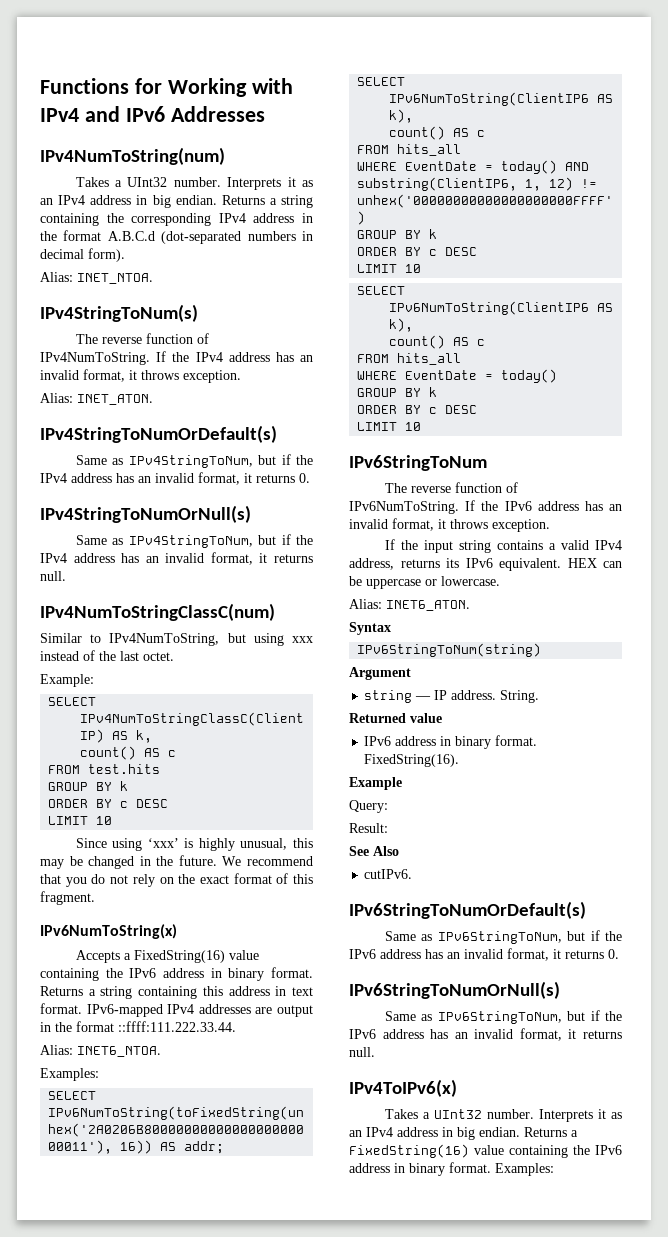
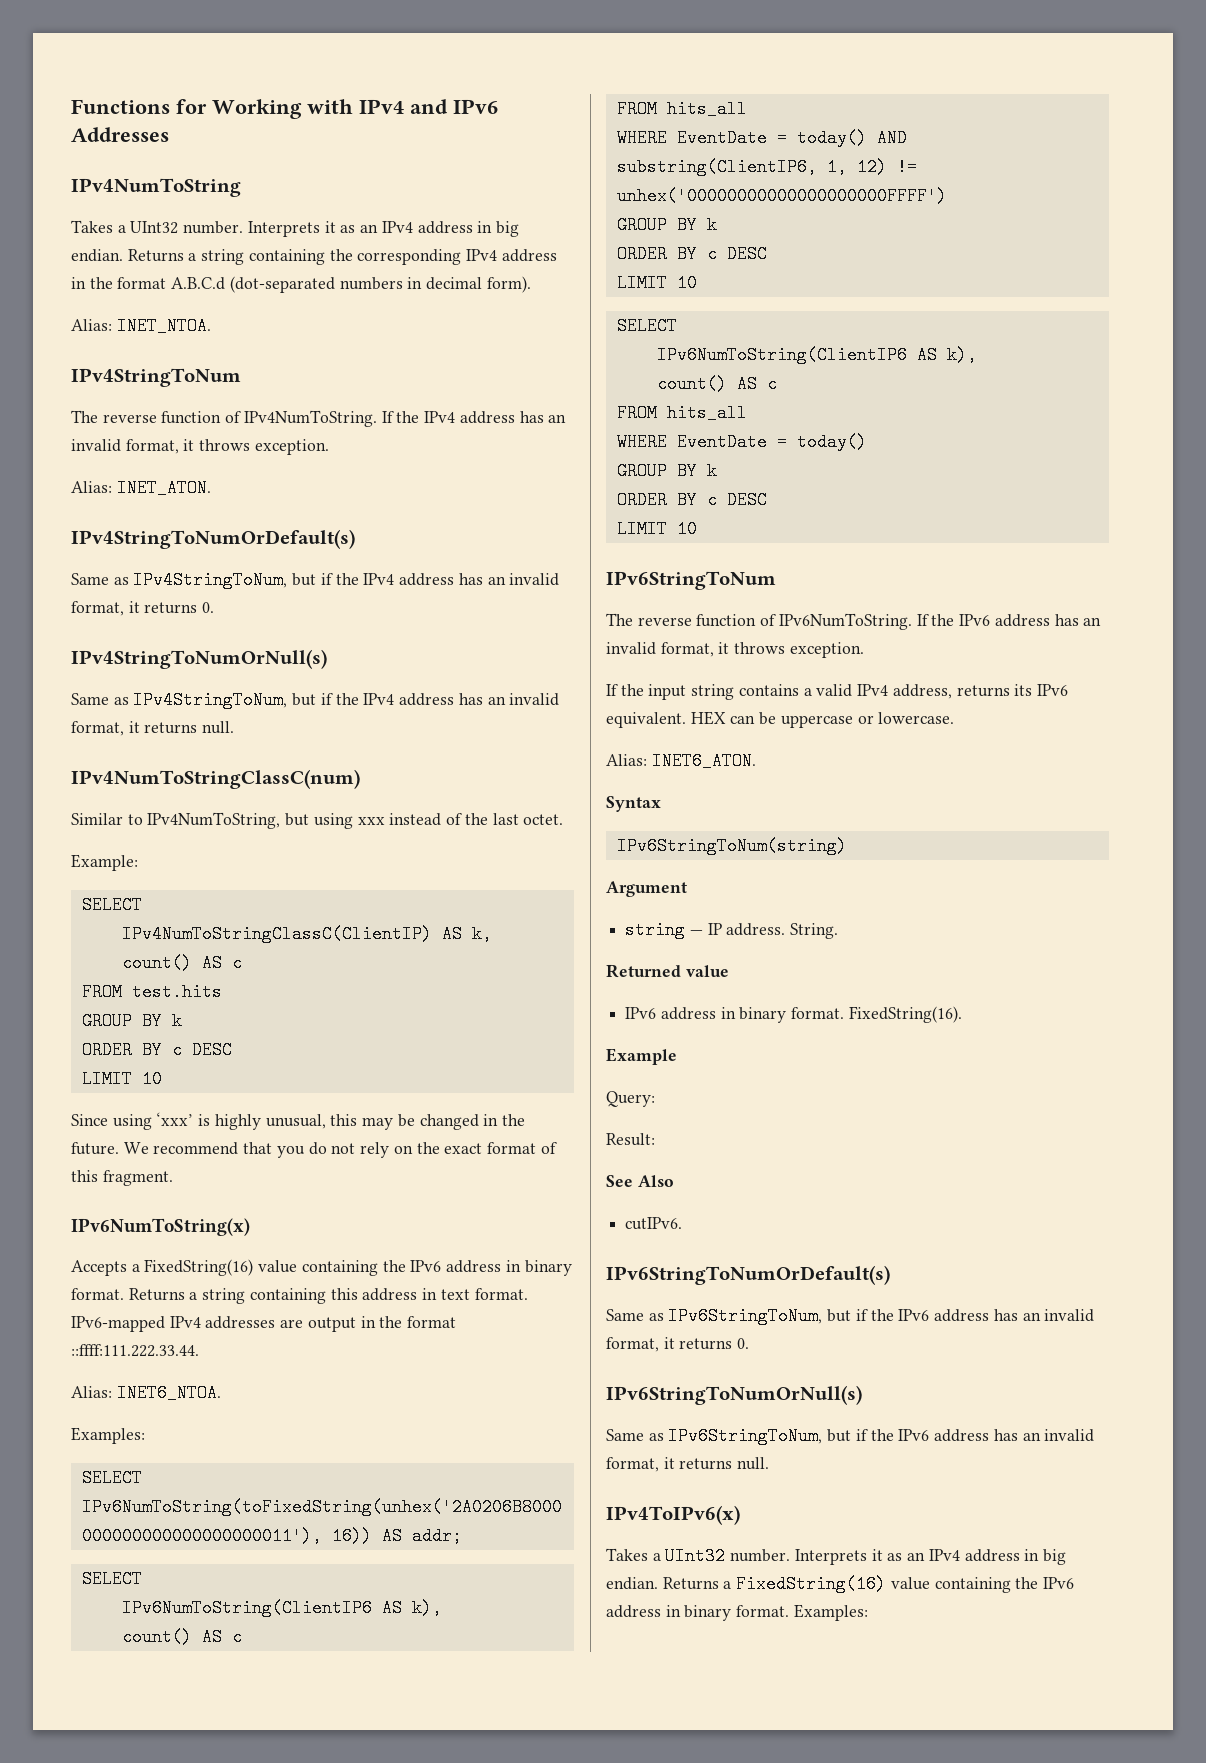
- IPv4NumToString(num)
+ IPv4NumToString
- IPv4StringToNum(s)
+ IPv4StringToNum

